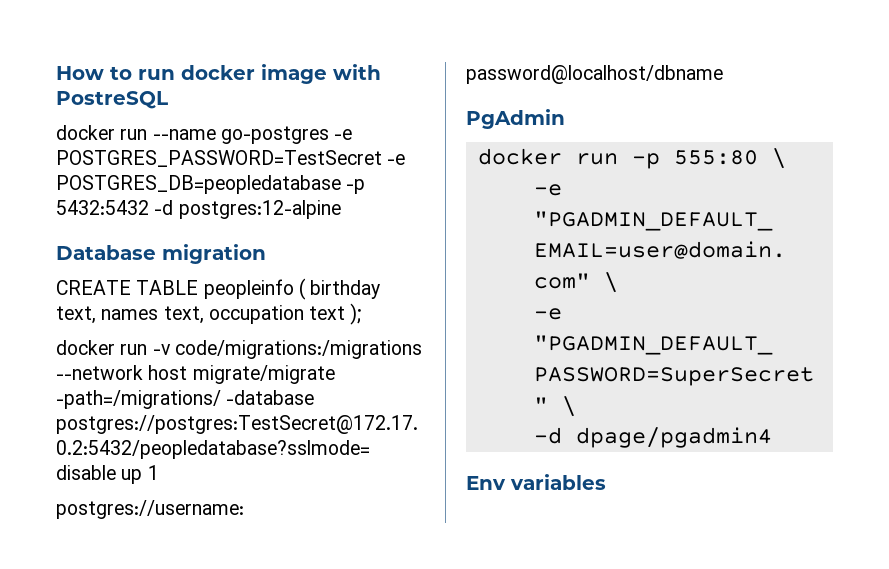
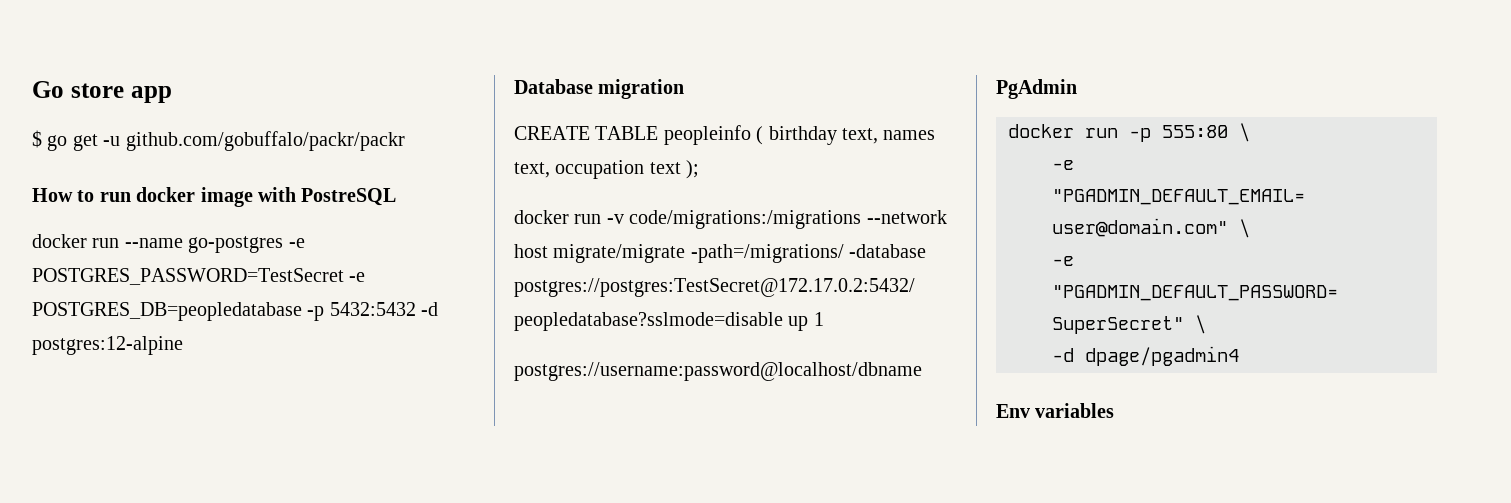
+ Go store app
+ $ go get -u github.com/gobuffalo/packr/packr

